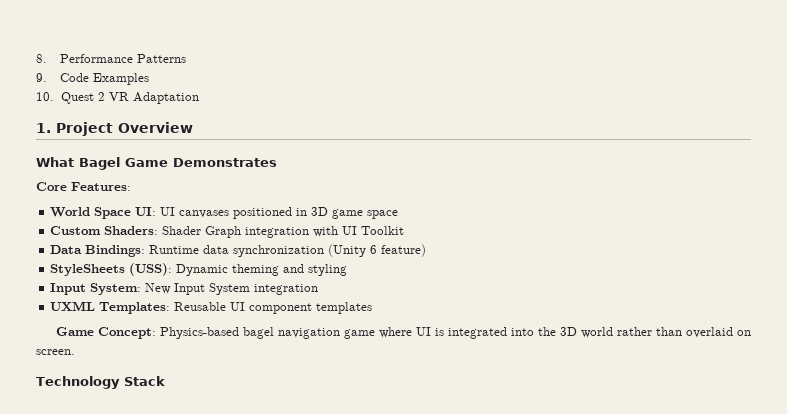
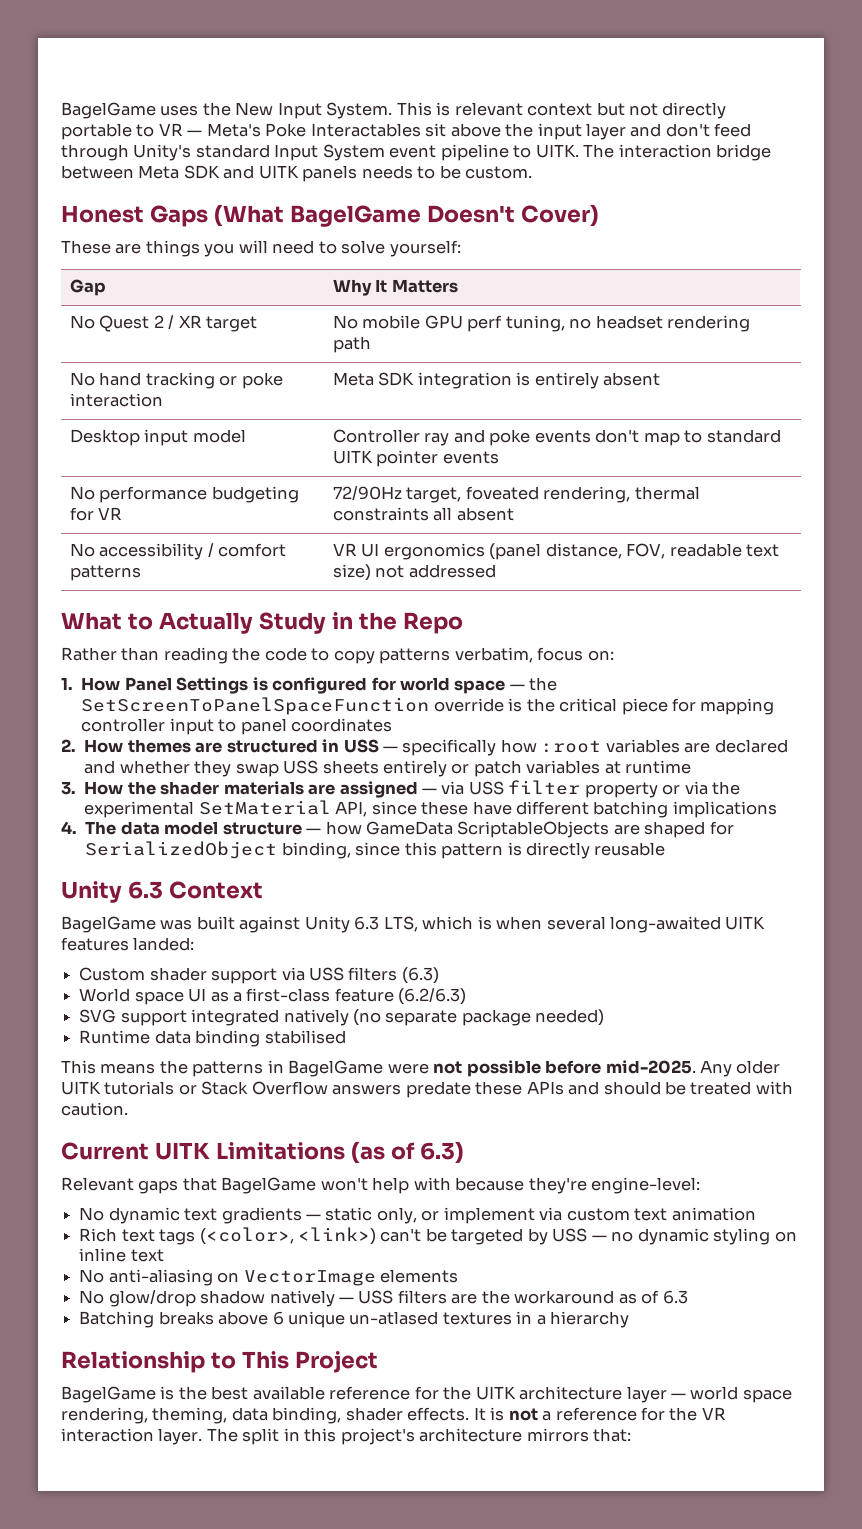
- 8. Performance Patterns
- 9. Code Examples
- 10. Quest 2 VR Adaptation
- 1. Project Overview
- What Bagel Game Demonstrates
- Core Features:
- World Space UI: UI canvases positioned in 3D game space
- Custom Shaders: Shader Graph integration with UI Toolkit
- Data Bindings: Runtime data synchronization (Unity 6 feature)
- StyleSheets (USS): Dynamic theming and styling
- Input System: New Input System integration
- UXML Templates: Reusable UI component templates
- Game Concept: Physics-based bagel navigation game where UI is integrated into the 3D world rather than overlaid on screen.
- Technology Stack
+ BagelGame uses the New Input System. This is relevant context but not directly portable to VR — Meta's Poke Interactables sit above the input layer and don't feed through Unity's standard Input System event pipeline to UITK. The interaction bridge between Meta SDK and UITK panels needs to be custom.
+ Honest Gaps (What BagelGame Doesn't Cover)
+ These are things you will need to solve yourself:
+ Gap | Why It Matters
+ No Quest 2 / XR target | No mobile GPU perf tuning, no headset rendering path
+ No hand tracking or poke interaction | Meta SDK integration is entirely absent
+ Desktop input model | Controller ray and poke events don't map to standard UITK pointer events
+ No performance budgeting for VR | 72/90Hz target, foveated rendering, thermal constraints all absent
+ No accessibility / comfort patterns | VR UI ergonomics (panel distance, FOV, readable text size) not addressed
+ What to Actually Study in the Repo
+ Rather than reading the code to copy patterns verbatim, focus on:
+ 1. How Panel Settings is configured for world space — the SetScreenToPanelSpaceFunction override is the critical piece for mapping controller input to panel coordinates
+ 2. How themes are structured in USS — specifically how :root variables are declared and whether they swap USS sheets entirely or patch variables at runtime
+ 3. How the shader materials are assigned — via USS filter property or via the experimental SetMaterial API, since these have different batching implications
+ 4. The data model structure — how GameData ScriptableObjects are shaped for SerializedObject binding, since this pattern is directly reusable
+ Unity 6.3 Context
+ BagelGame was built against Unity 6.3 LTS, which is when several long-awaited UITK features landed:
+ Custom shader support via USS filters (6.3)
+ World space UI as a first-class feature (6.2/6.3)
+ SVG support integrated natively (no separate package needed)
+ Runtime data binding stabilised
+ This means the patterns in BagelGame were not possible before mid-2025. Any older UITK tutorials or Stack Overflow answers predate these APIs and should be treated with caution.
+ Current UITK Limitations (as of 6.3)
+ Relevant gaps that BagelGame won't help with because they're engine-level:
+ No dynamic text gradients — static only, or implement via custom text animation
+ Rich text tags (<color>, <link>) can't be targeted by USS — no dynamic styling on inline text
+ No anti-aliasing on VectorImage elements
+ No glow/drop shadow natively — USS filters are the workaround as of 6.3
+ Batching breaks above 6 unique un-atlased textures in a hierarchy
+ Relationship to This Project
+ BagelGame is the best available reference for the UITK architecture layer — world space rendering, theming, data binding, shader effects. It is not a reference for the VR interaction layer. The split in this project's architecture mirrors that:

